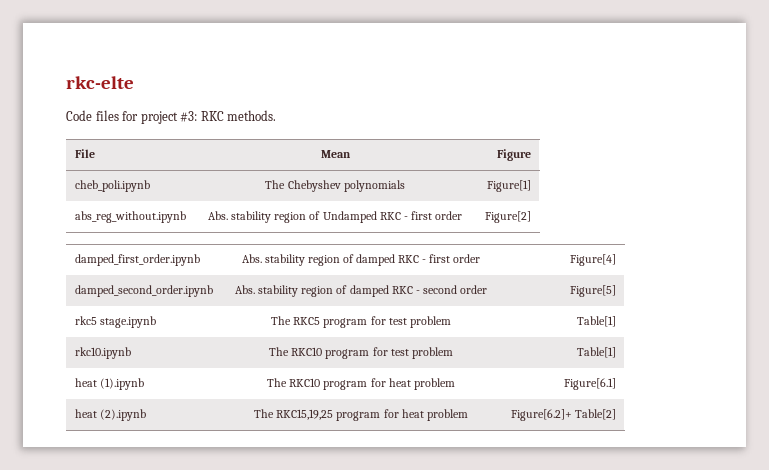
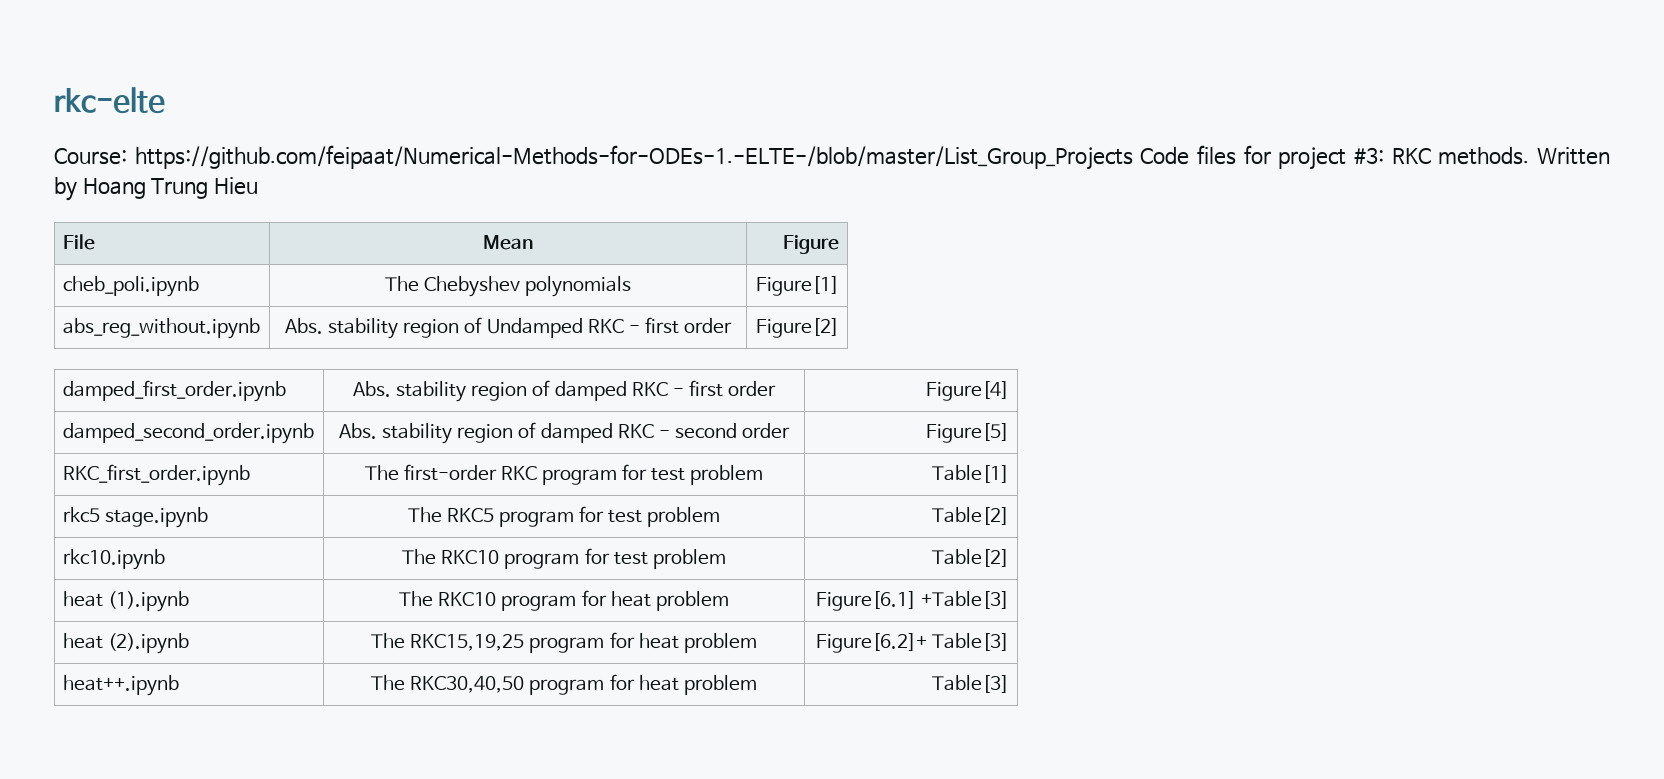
- Code files for project #3: RKC methods.
+ Course: https://github.com/feipaat/Numerical-Methods-for-ODEs-1.-ELTE-/blob/master/List_Group_Projects Code files for project #3: RKC methods. Written by Hoang Trung Hieu
+ RKC_first_order.ipynb | The first-order RKC program for test problem | Table[1]
- rkc5 stage.ipynb | The RKC5 program for test problem | Table[1]
+ rkc5 stage.ipynb | The RKC5 program for test problem | Table[2]
- rkc10.ipynb | The RKC10 program for test problem | Table[1]
+ rkc10.ipynb | The RKC10 program for test problem | Table[2]
- heat (1).ipynb | The RKC10 program for heat problem | Figure[6.1]
+ heat (1).ipynb | The RKC10 program for heat problem | Figure[6.1] +Table[3]
- heat (2).ipynb | The RKC15,19,25 program for heat problem | Figure[6.2]+ Table[2]
+ heat (2).ipynb | The RKC15,19,25 program for heat problem | Figure[6.2]+ Table[3]
+ heat++.ipynb | The RKC30,40,50 program for heat problem | Table[3]

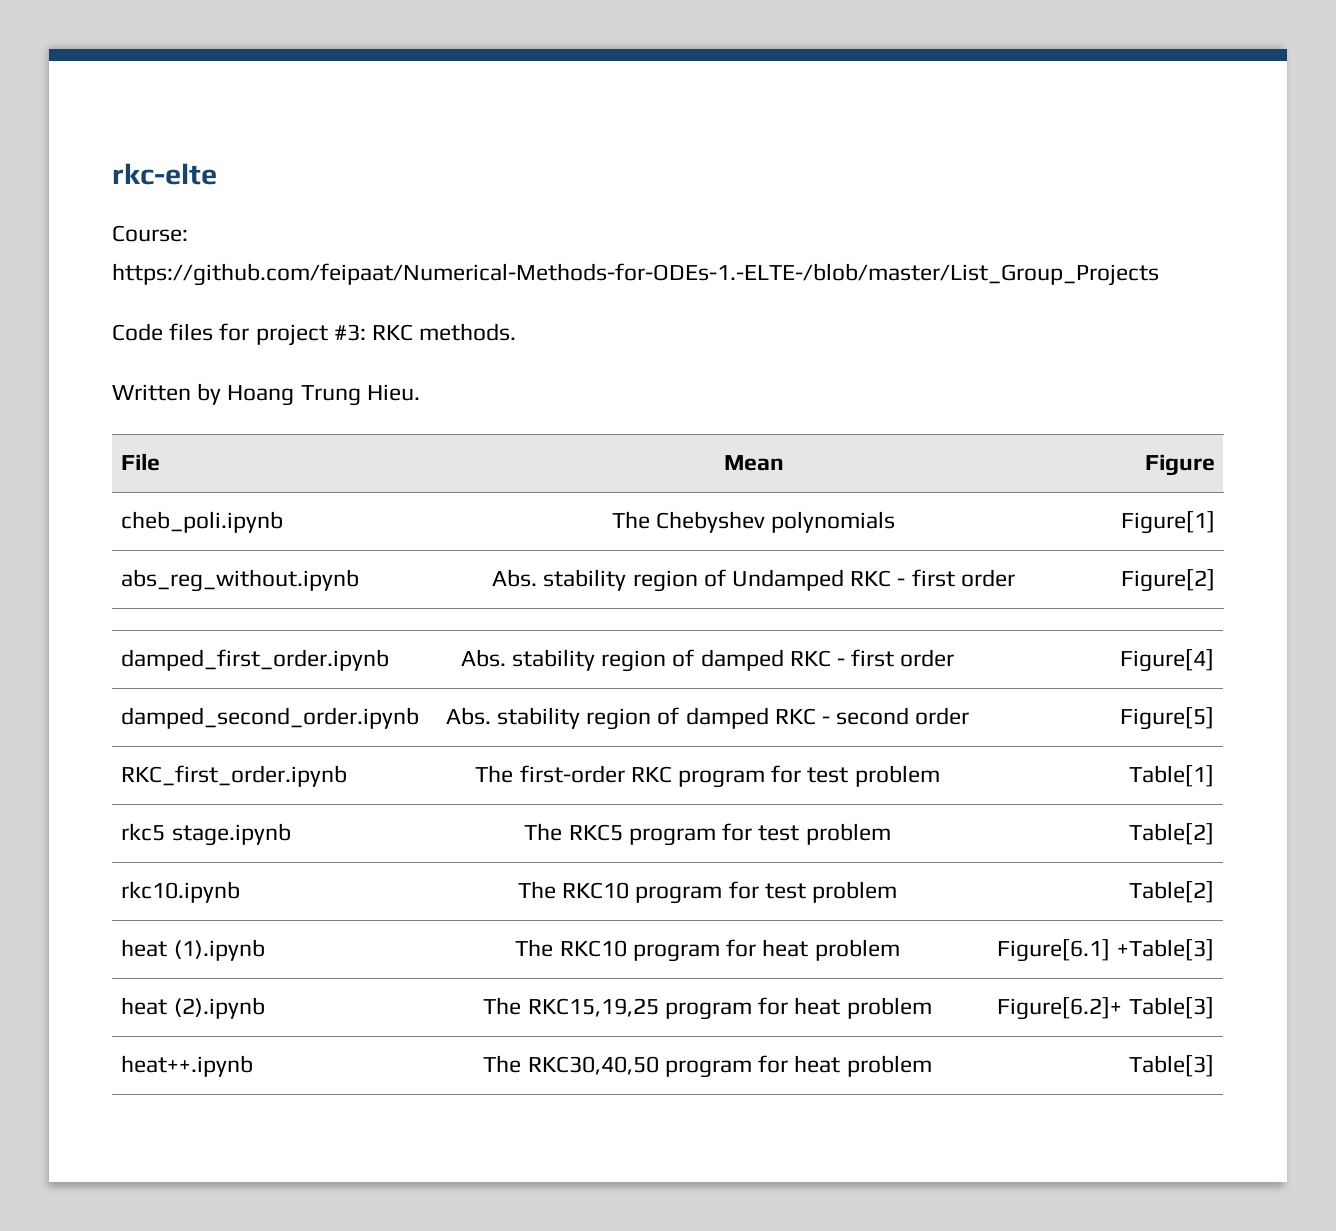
- Course: https://github.com/feipaat/Numerical-Methods-for-ODEs-1.-ELTE-/blob/master/List_Group_Projects Code files for project #3: RKC methods. Written by Hoang Trung Hieu
+ Course: https://github.com/feipaat/Numerical-Methods-for-ODEs-1.-ELTE-/blob/master/List_Group_Projects
+ Code files for project #3: RKC methods.
+ Written by Hoang Trung Hieu.

